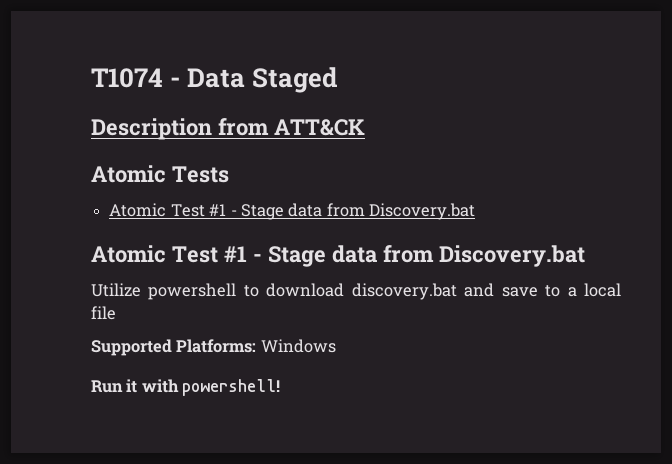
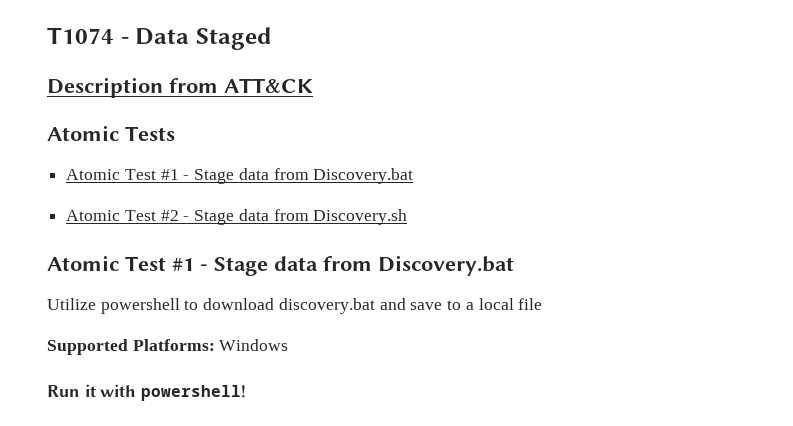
+ Atomic Test #2 - Stage data from Discovery.sh

